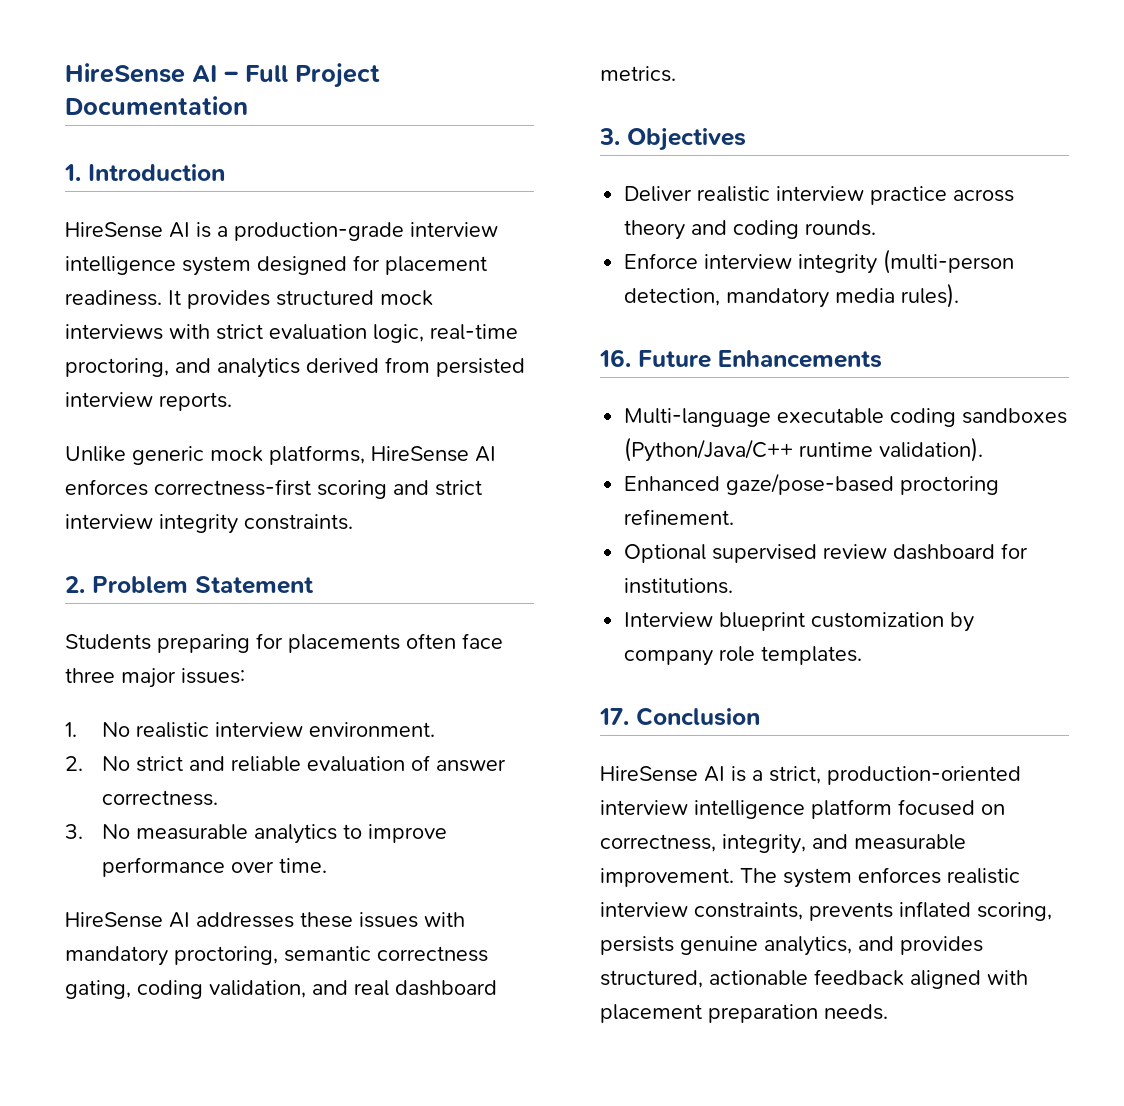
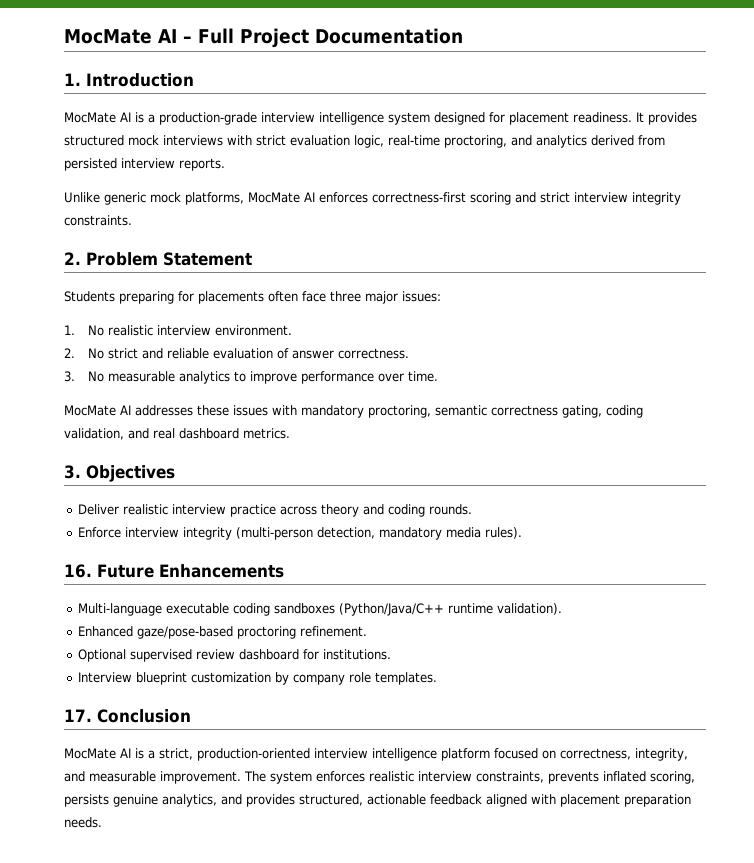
- HireSense AI – Full Project Documentation
+ MocMate AI – Full Project Documentation
- HireSense AI is a production-grade interview intelligence system designed for placement readiness.
+ MocMate AI is a production-grade interview intelligence system designed for placement readiness.
- Unlike generic mock platforms, HireSense AI enforces correctness-first scoring and strict interview integrity constraints.
+ Unlike generic mock platforms, MocMate AI enforces correctness-first scoring and strict interview integrity constraints.
- HireSense AI addresses these issues with mandatory proctoring, semantic correctness gating, coding validation, and real dashboard metrics.
+ MocMate AI addresses these issues with mandatory proctoring, semantic correctness gating, coding validation, and real dashboard metrics.
- HireSense AI is a strict, production-oriented interview intelligence platform focused on correctness, integrity, and measurable improvement.
+ MocMate AI is a strict, production-oriented interview intelligence platform focused on correctness, integrity, and measurable improvement.

